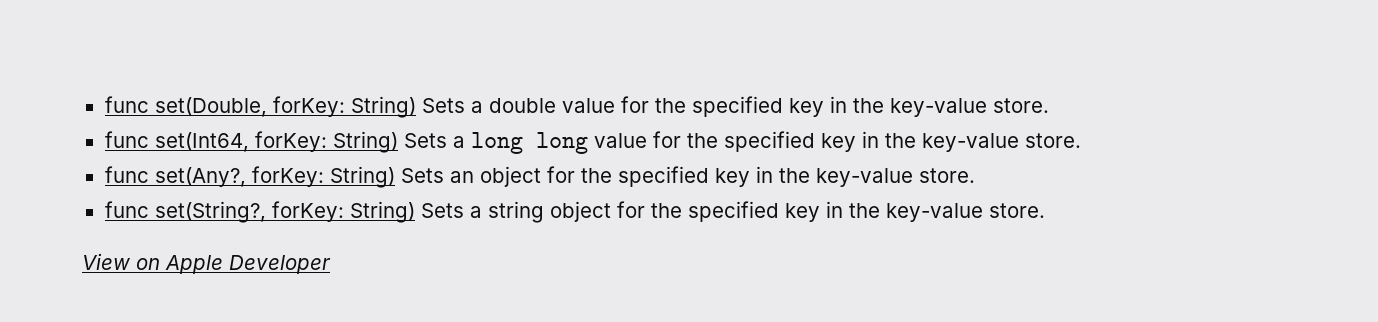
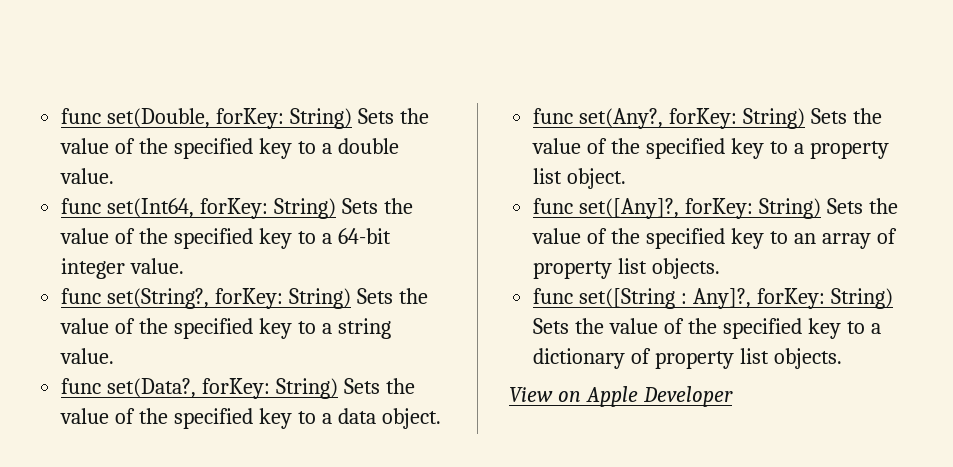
- func set(Double, forKey: String) Sets a double value for the specified key in the key-value store.
+ func set(Double, forKey: String) Sets the value of the specified key to a double value.
- func set(Int64, forKey: String) Sets a long long value for the specified key in the key-value store.
+ func set(Int64, forKey: String) Sets the value of the specified key to a 64-bit integer value.
+ func set(String?, forKey: String) Sets the value of the specified key to a string value.
+ func set(Data?, forKey: String) Sets the value of the specified key to a data object.
- func set(Any?, forKey: String) Sets an object for the specified key in the key-value store.
- func set(String?, forKey: String) Sets a string object for the specified key in the key-value store.
+ func set(Any?, forKey: String) Sets the value of the specified key to a property list object.
+ func set([Any]?, forKey: String) Sets the value of the specified key to an array of property list objects.
+ func set([String : Any]?, forKey: String) Sets the value of the specified key to a dictionary of property list objects.

